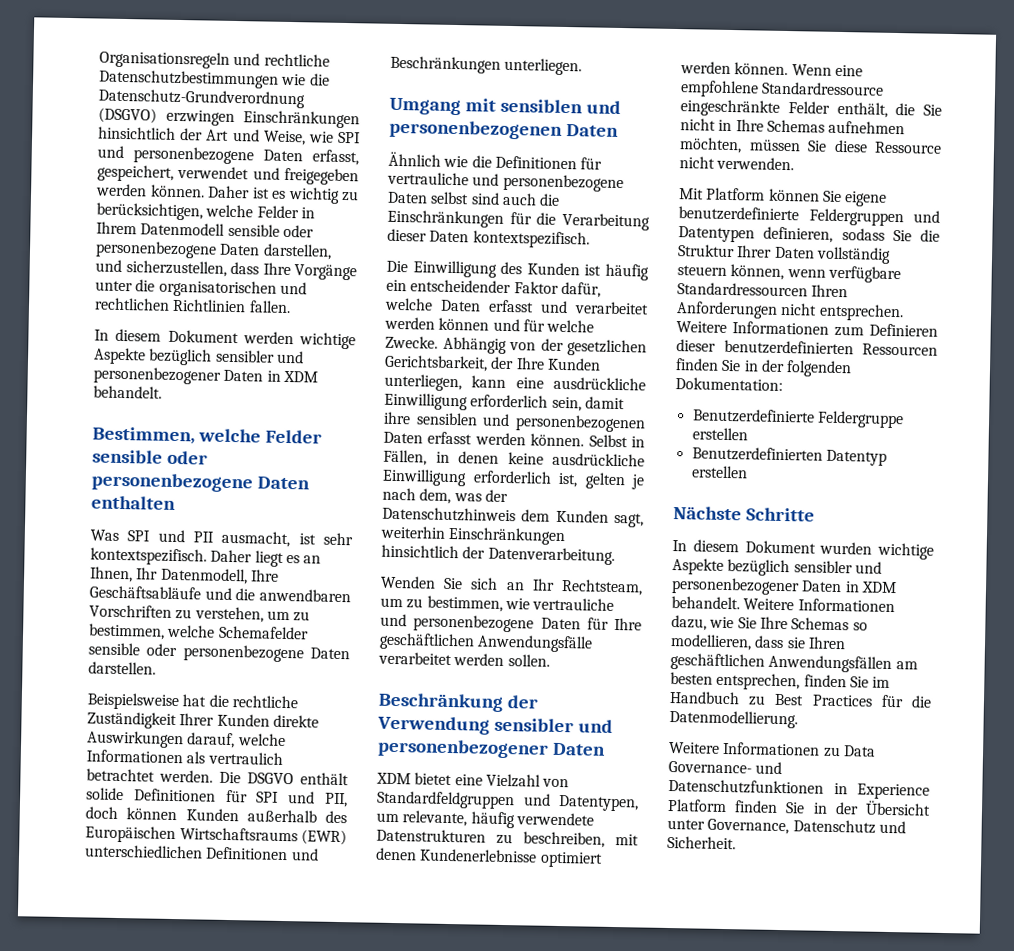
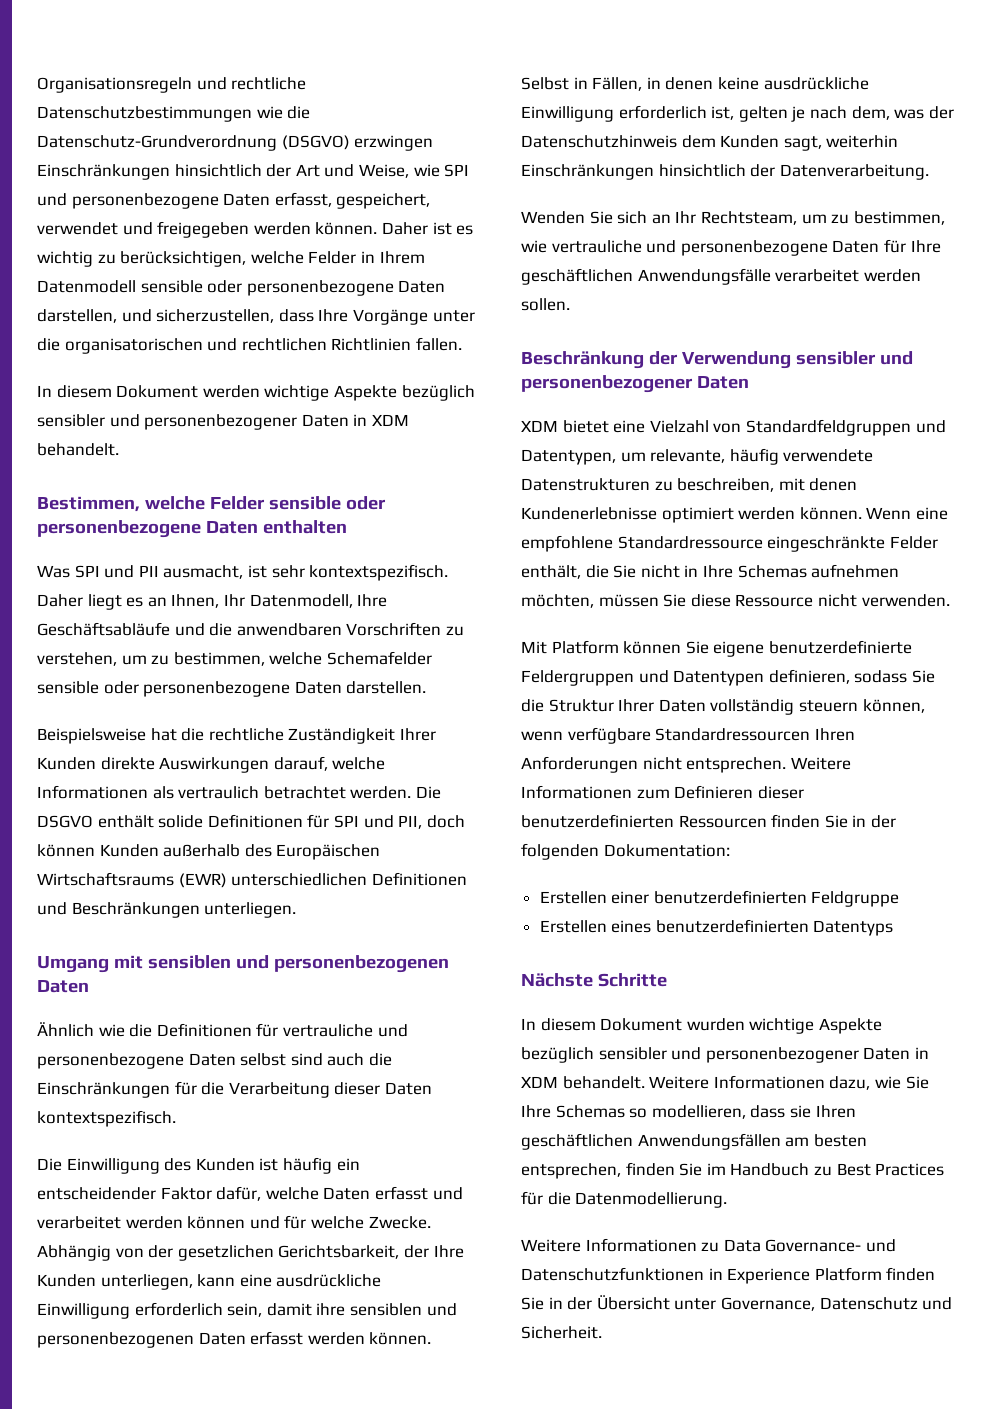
- Benutzerdefinierte Feldergruppe erstellen
- Benutzerdefinierten Datentyp erstellen
+ Erstellen einer benutzerdefinierten Feldgruppe
+ Erstellen eines benutzerdefinierten Datentyps

